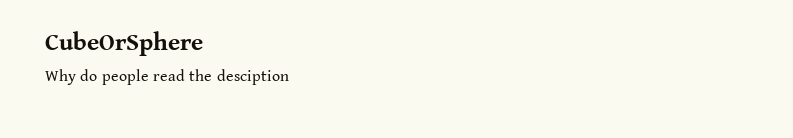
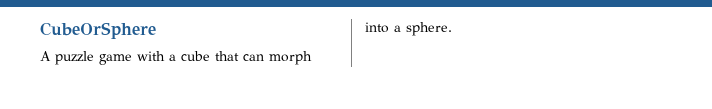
- Why do people read the desciption
+ A puzzle game with a cube that can morph into a sphere.

